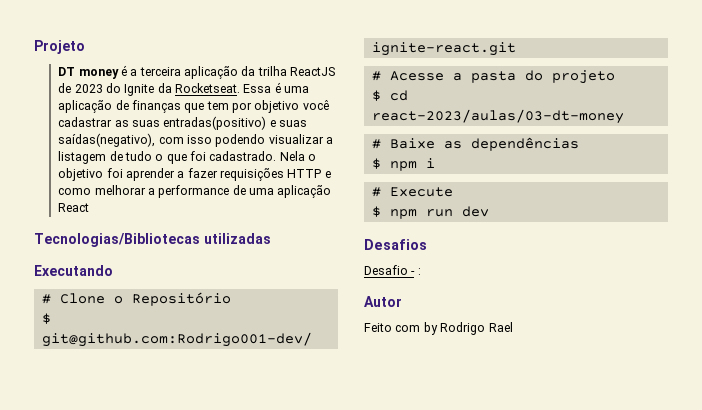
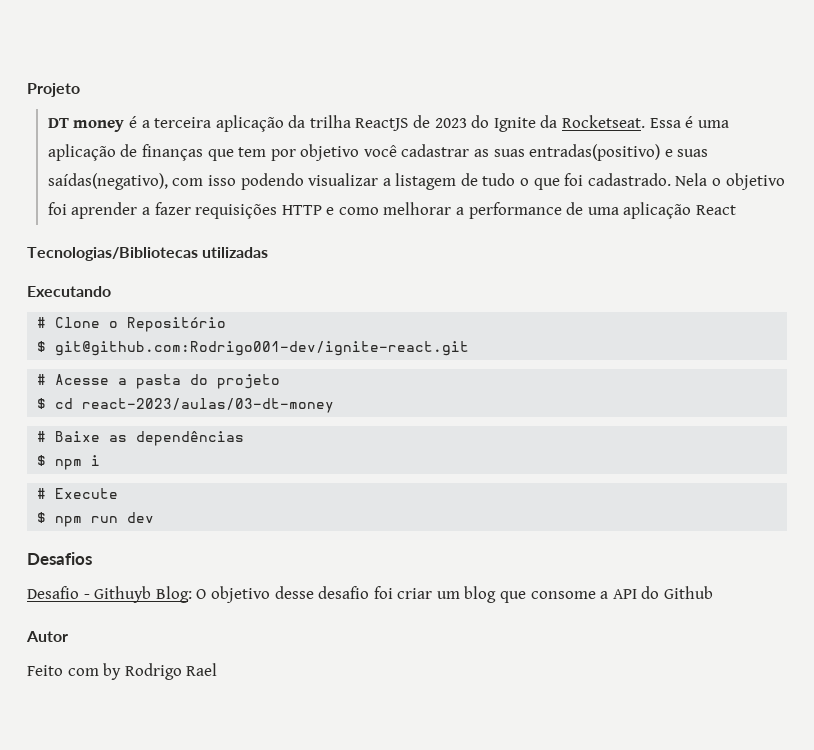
- Desafio - :
+ Desafio - Githuyb Blog: O objetivo desse desafio foi criar um blog que consome a API do Github

